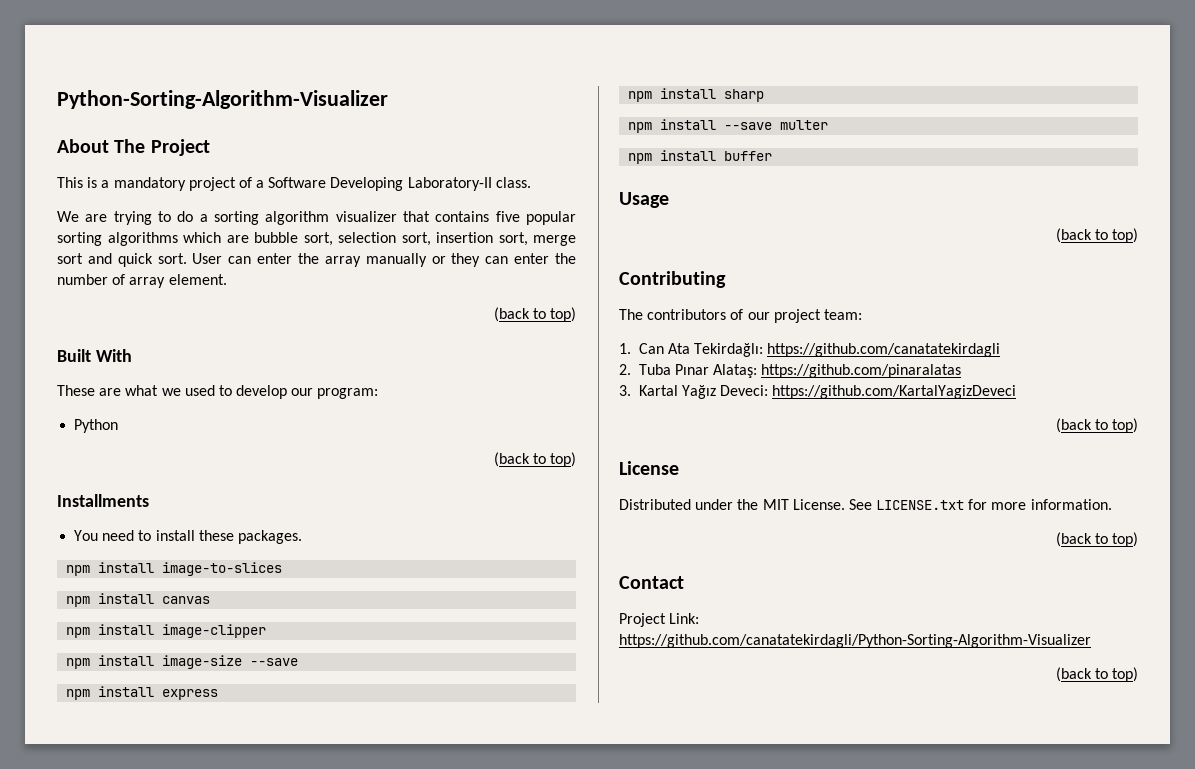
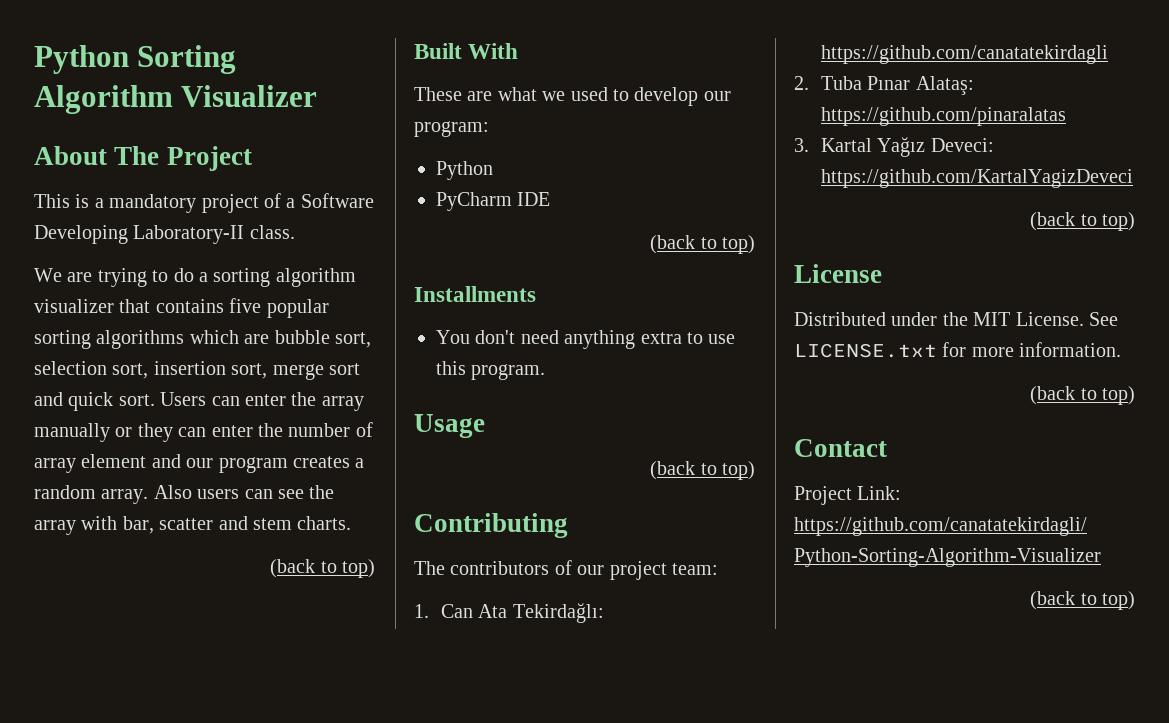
- Python-Sorting-Algorithm-Visualizer
+ Python Sorting Algorithm Visualizer
- User can enter the array manually or they can enter the number of array element.
+ Users can enter the array manually or they can enter the number of array element and our program creates a random array. Also users can see the array with bar, scatter and stem charts.
+ PyCharm IDE
- You need to install these packages.
- npm install image-to-slices
- npm install canvas
- npm install image-clipper
- npm install image-size --save
- npm install express
- npm install sharp
- npm install --save multer
- npm install buffer
+ You don't need anything extra to use this program.

